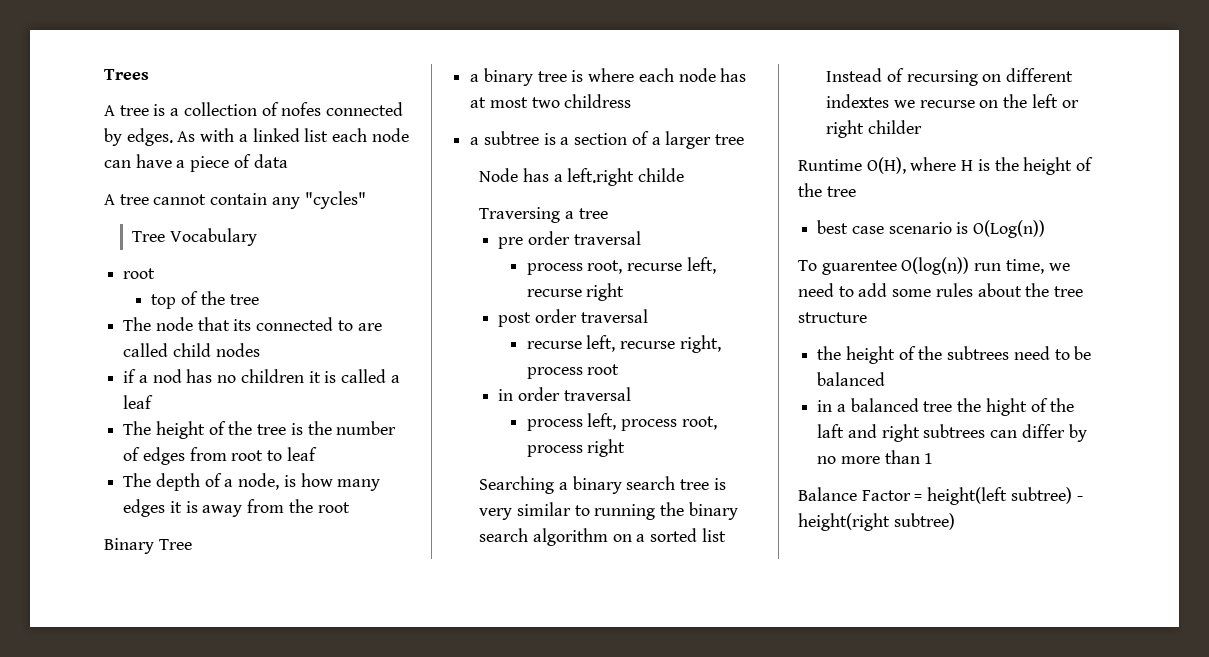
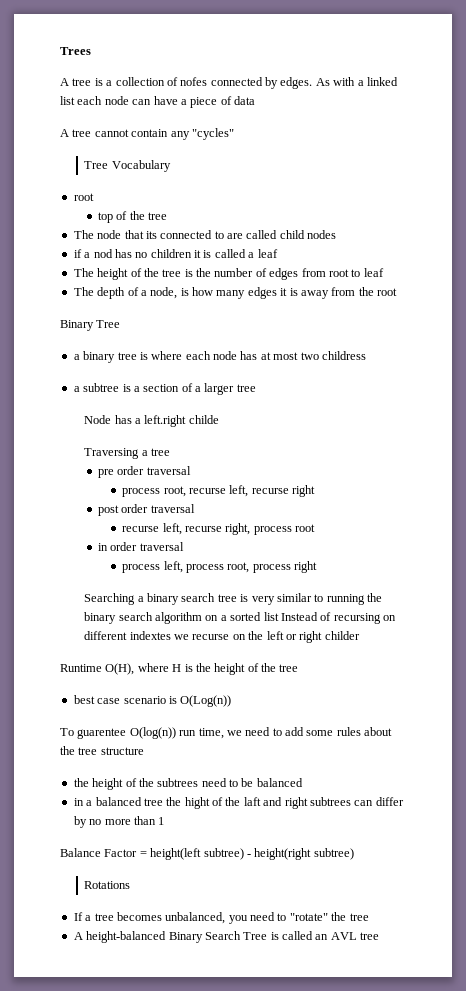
+ Rotations
+ If a tree becomes unbalanced, you need to "rotate" the tree
+ A height-balanced Binary Search Tree is called an AVL tree

